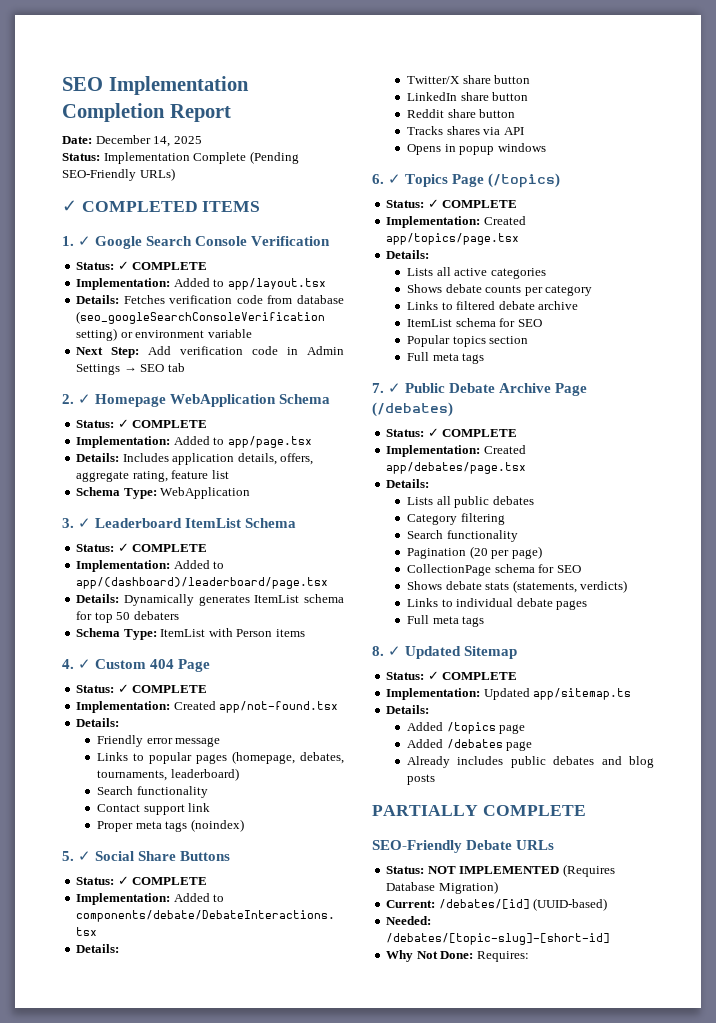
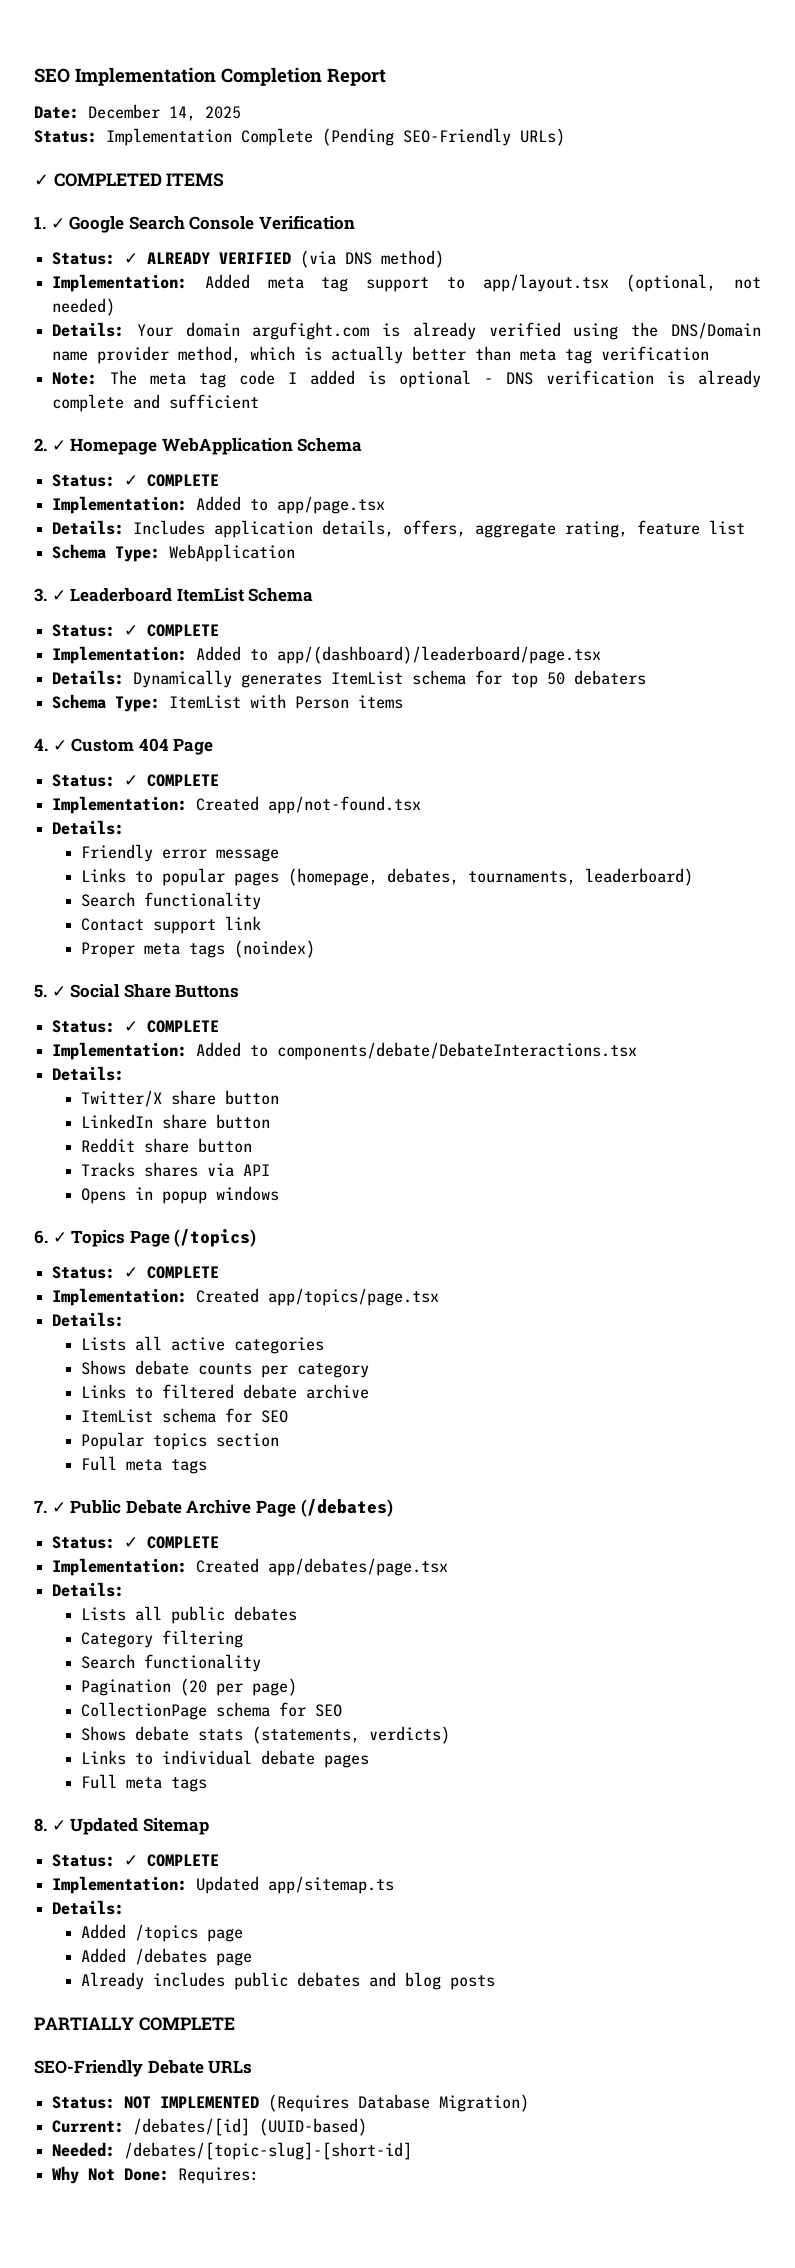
  1. ✓ Google Search Console Verification
- Status: ✓ COMPLETE
- Implementation: Added to app/layout.tsx
- Details: Fetches verification code from database (seo_googleSearchConsoleVerification setting) or environment variable
- Next Step: Add verification code in Admin Settings → SEO tab
+ Status: ✓ ALREADY VERIFIED (via DNS method)
+ Implementation: Added meta tag support to app/layout.tsx (optional, not needed)
+ Details: Your domain argufight.com is already verified using the DNS/Domain name provider method, which is actually better than meta tag verification
+ Note: The meta tag code I added is optional - DNS verification is already complete and sufficient

